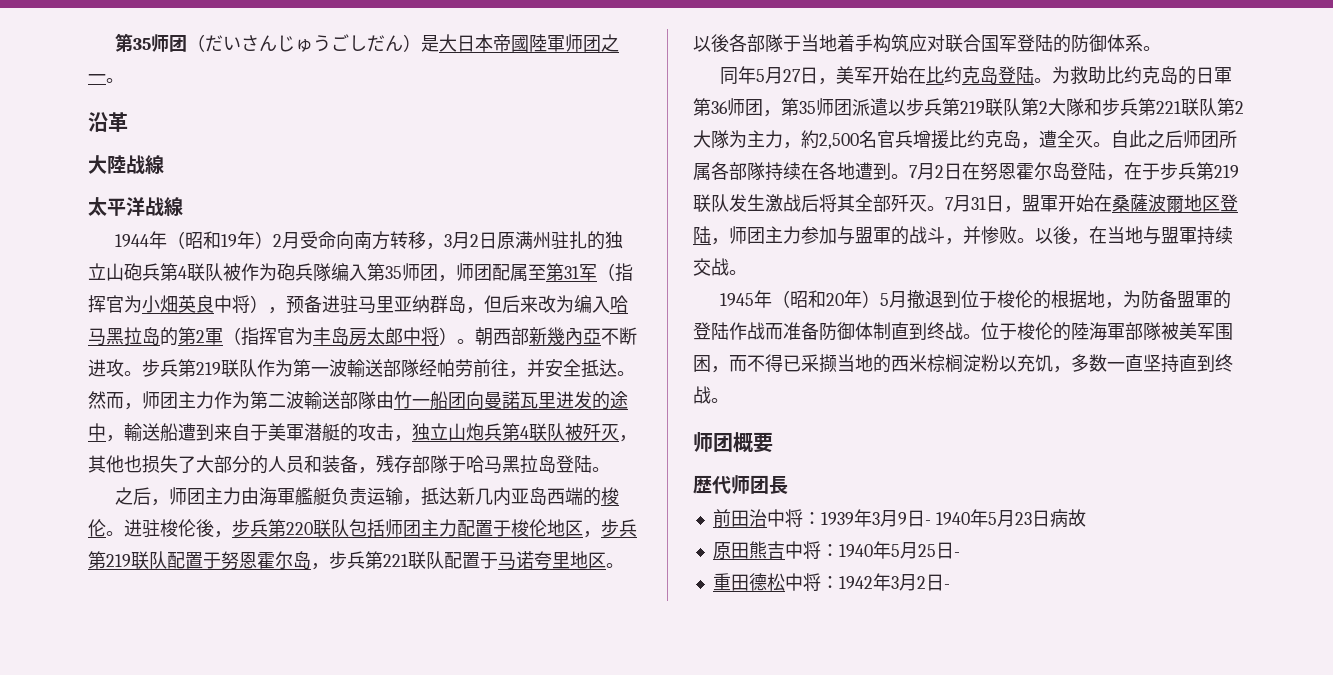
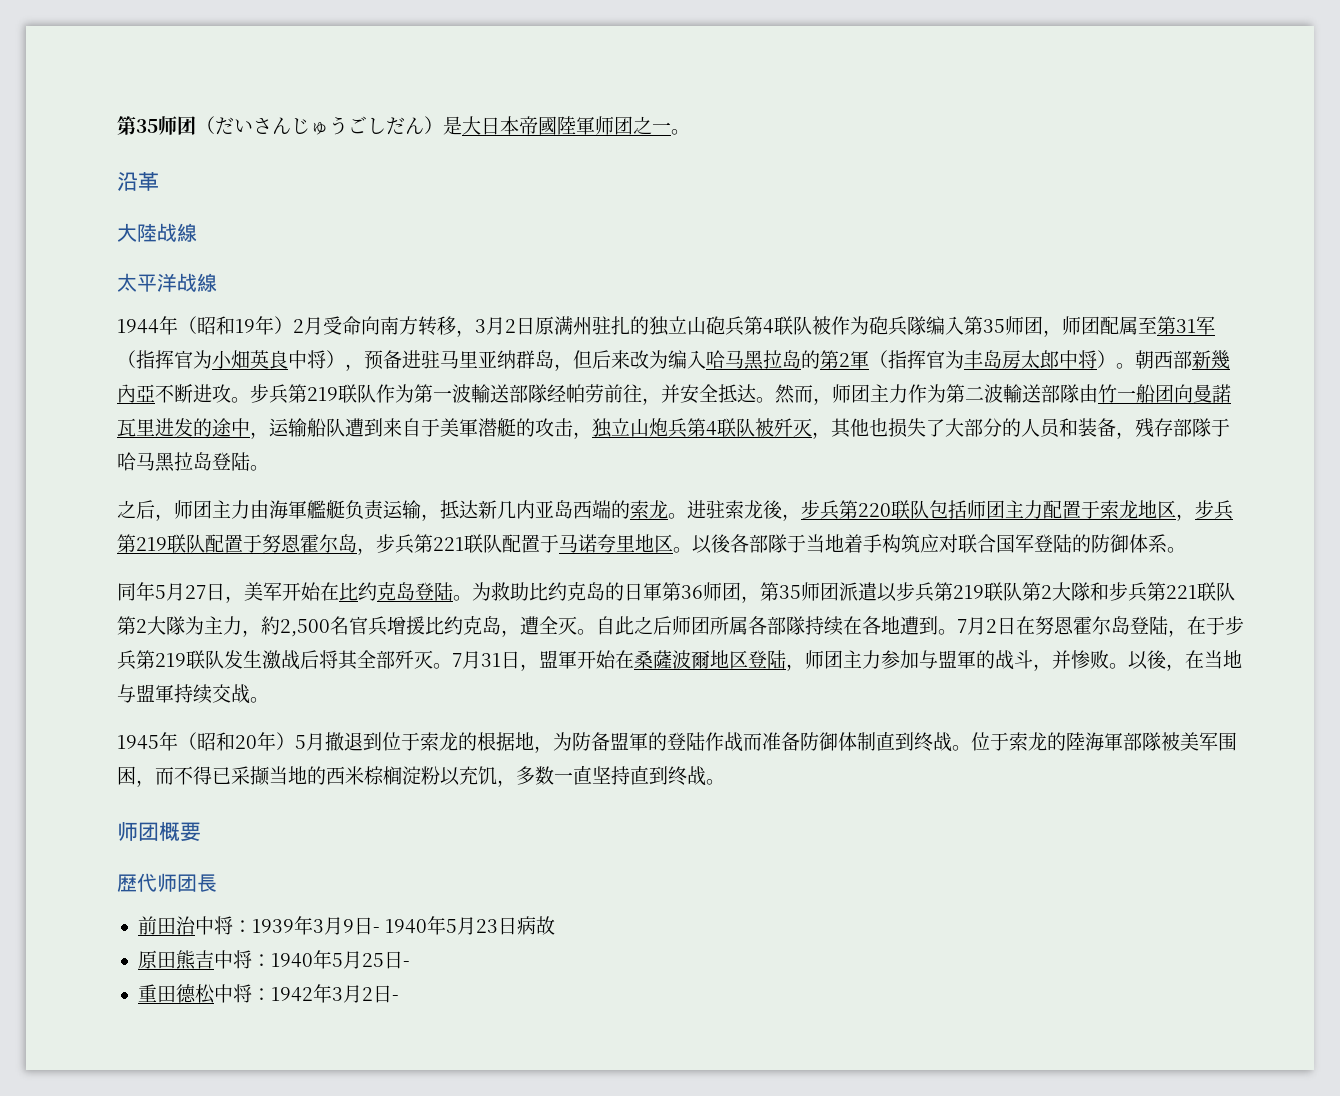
- 然而，师团主力作为第二波輸送部隊由竹一船团向曼諾瓦里进发的途中，輸送船遭到来自于美軍潜艇的攻击，独立山炮兵第4联队被歼灭，其他也损失了大部分的人员和装备，残存部隊于哈马黑拉岛登陆。
+ 然而，师团主力作为第二波輸送部隊由竹一船团向曼諾瓦里进发的途中，运输船队遭到来自于美軍潜艇的攻击，独立山炮兵第4联队被歼灭，其他也损失了大部分的人员和装备，残存部隊于哈马黑拉岛登陆。
- 之后，师团主力由海軍艦艇负责运输，抵达新几内亚岛西端的梭伦。进驻梭伦後，步兵第220联队包括师团主力配置于梭伦地区，步兵第219联队配置于努恩霍尔岛，步兵第221联队配置于马诺夸里地区。
+ 之后，师团主力由海軍艦艇负责运输，抵达新几内亚岛西端的索龙。进驻索龙後，步兵第220联队包括师团主力配置于索龙地区，步兵第219联队配置于努恩霍尔岛，步兵第221联队配置于马诺夸里地区。
- 1945年（昭和20年）5月撤退到位于梭伦的根据地，为防备盟軍的登陆作战而准备防御体制直到终战。
+ 1945年（昭和20年）5月撤退到位于索龙的根据地，为防备盟軍的登陆作战而准备防御体制直到终战。
- 位于梭伦的陸海軍部隊被美军围困，而不得已采撷当地的西米棕榈淀粉以充饥，多数一直坚持直到终战。
+ 位于索龙的陸海軍部隊被美军围困，而不得已采撷当地的西米棕榈淀粉以充饥，多数一直坚持直到终战。

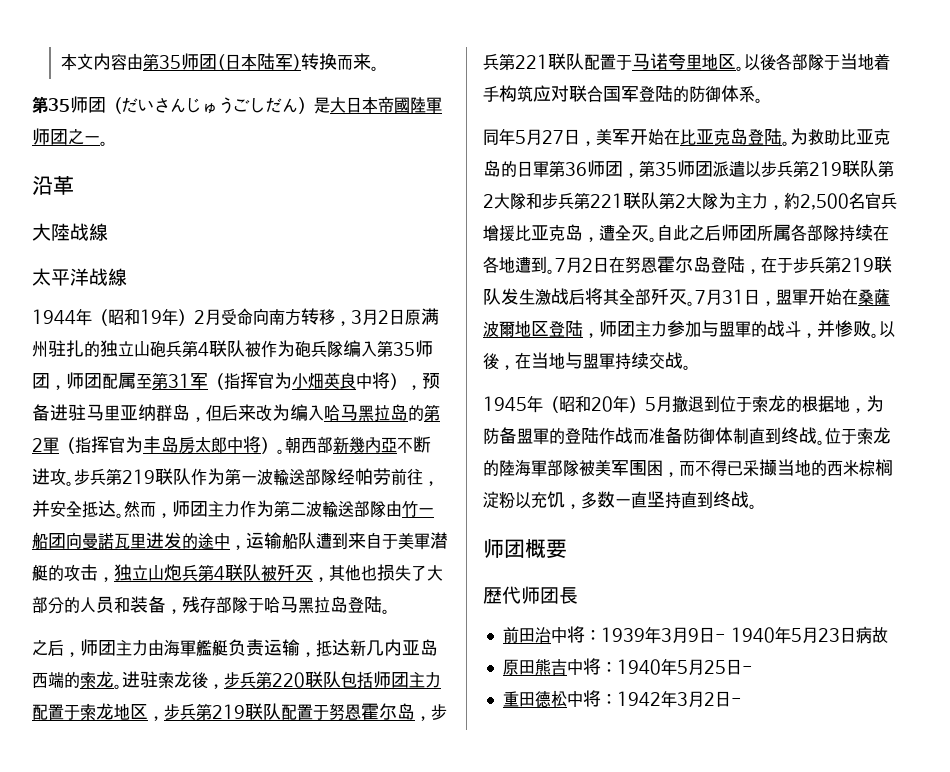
+ 本文内容由第35师团(日本陆军)转换而来。
- 同年5月27日，美军开始在比约克岛登陆。
+ 同年5月27日，美军开始在比亚克岛登陆。
- 为救助比约克岛的日軍第36师团，第35师团派遣以步兵第219联队第2大隊和步兵第221联队第2大隊为主力，約2,500名官兵增援比约克岛，遭全灭。
+ 为救助比亚克岛的日軍第36师团，第35师团派遣以步兵第219联队第2大隊和步兵第221联队第2大隊为主力，約2,500名官兵增援比亚克岛，遭全灭。

